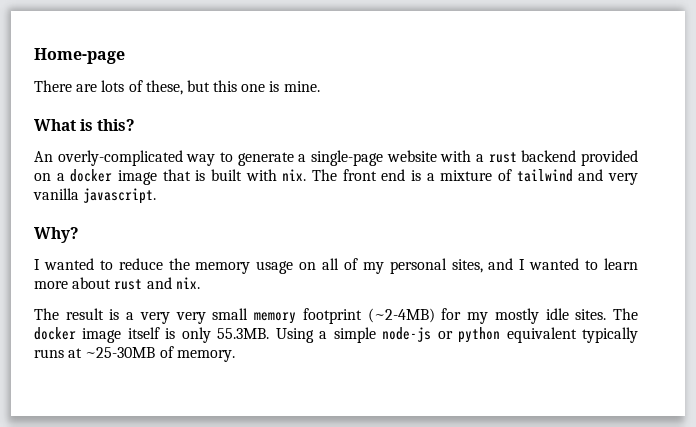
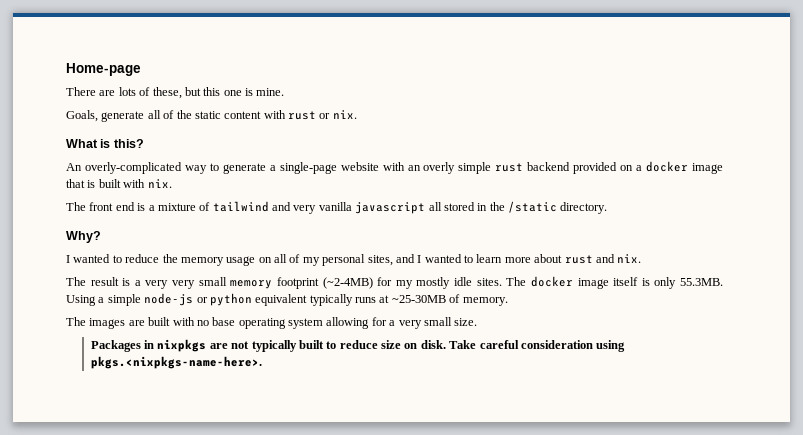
+ Goals, generate all of the static content with rust or nix.
- An overly-complicated way to generate a single-page website with a rust backend provided on a docker image that is built with nix. The front end is a mixture of tailwind and very vanilla javascript.
+ An overly-complicated way to generate a single-page website with an overly simple rust backend provided on a docker image that is built with nix.
+ The front end is a mixture of tailwind and very vanilla javascript all stored in the /static directory.
+ The images are built with no base operating system allowing for a very small size.
+ Packages in nixpkgs are not typically built to reduce size on disk. Take careful consideration using pkgs.<nixpkgs-name-here>.

